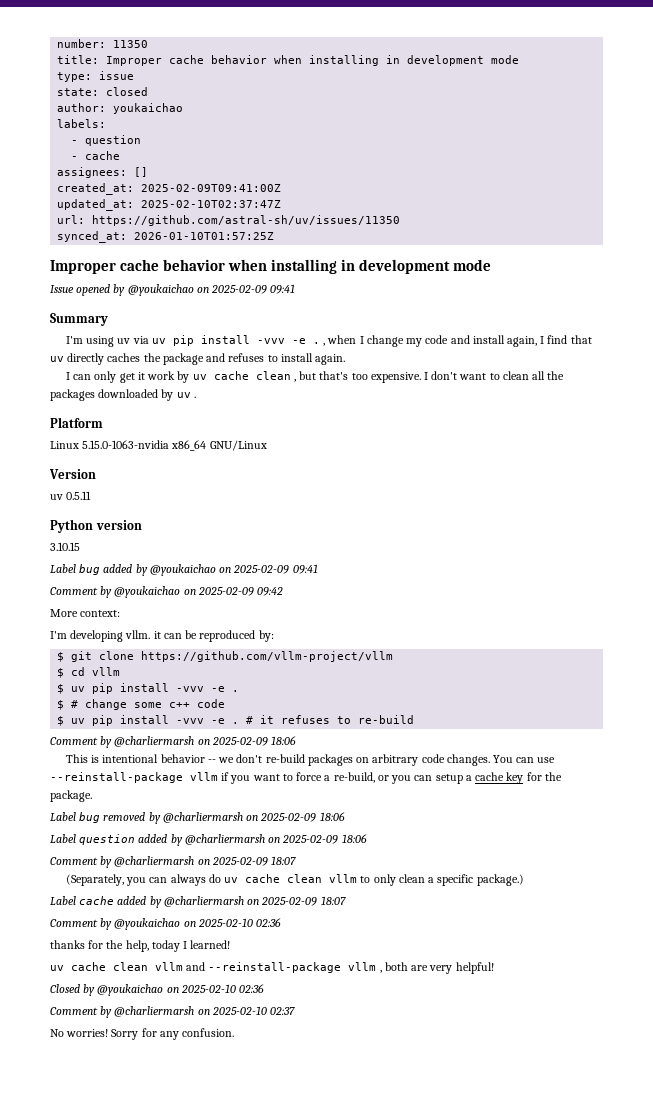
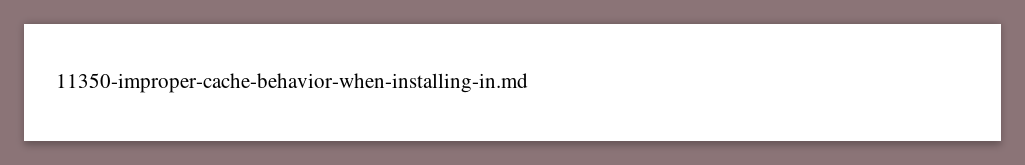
- number: 11350
- title: Improper cache behavior when installing in development mode
- type: issue
- state: closed
- author: youkaichao
- labels:
- - question
- - cache
- assignees: []
- created_at: 2025-02-09T09:41:00Z
- updated_at: 2025-02-10T02:37:47Z
- url: https://github.com/astral-sh/uv/issues/11350
- synced_at: 2026-01-10T01:57:25Z
- Improper cache behavior when installing in development mode
- Issue opened by @youkaichao on 2025-02-09 09:41
- Summary
- I'm using uv via uv pip install -vvv -e . , when I change my code and install again, I find that uv directly caches the package and refuses to install again.
- I can only get it work by uv cache clean , but that's too expensive. I don't want to clean all the packages downloaded by uv .
- Platform
- Linux 5.15.0-1063-nvidia x86_64 GNU/Linux
- Version
- uv 0.5.11
- Python version
- 3.10.15
- Label bug added by @youkaichao on 2025-02-09 09:41
- Comment by @youkaichao on 2025-02-09 09:42
- More context:
- I'm developing vllm. it can be reproduced by:
- $ git clone https://github.com/vllm-project/vllm
- $ cd vllm
- $ uv pip install -vvv -e .
- $ # change some c++ code
- $ uv pip install -vvv -e . # it refuses to re-build
- Comment by @charliermarsh on 2025-02-09 18:06
- This is intentional behavior -- we don't re-build packages on arbitrary code changes. You can use --reinstall-package vllm if you want to force a re-build, or you can setup a cache key for the package.
- Label bug removed by @charliermarsh on 2025-02-09 18:06
- Label question added by @charliermarsh on 2025-02-09 18:06
- Comment by @charliermarsh on 2025-02-09 18:07
- (Separately, you can always do uv cache clean vllm to only clean a specific package.)
- Label cache added by @charliermarsh on 2025-02-09 18:07
- Comment by @youkaichao on 2025-02-10 02:36
- thanks for the help, today I learned!
- uv cache clean vllm and --reinstall-package vllm , both are very helpful!
- Closed by @youkaichao on 2025-02-10 02:36
- Comment by @charliermarsh on 2025-02-10 02:37
- No worries! Sorry for any confusion.
+ 11350-improper-cache-behavior-when-installing-in.md

